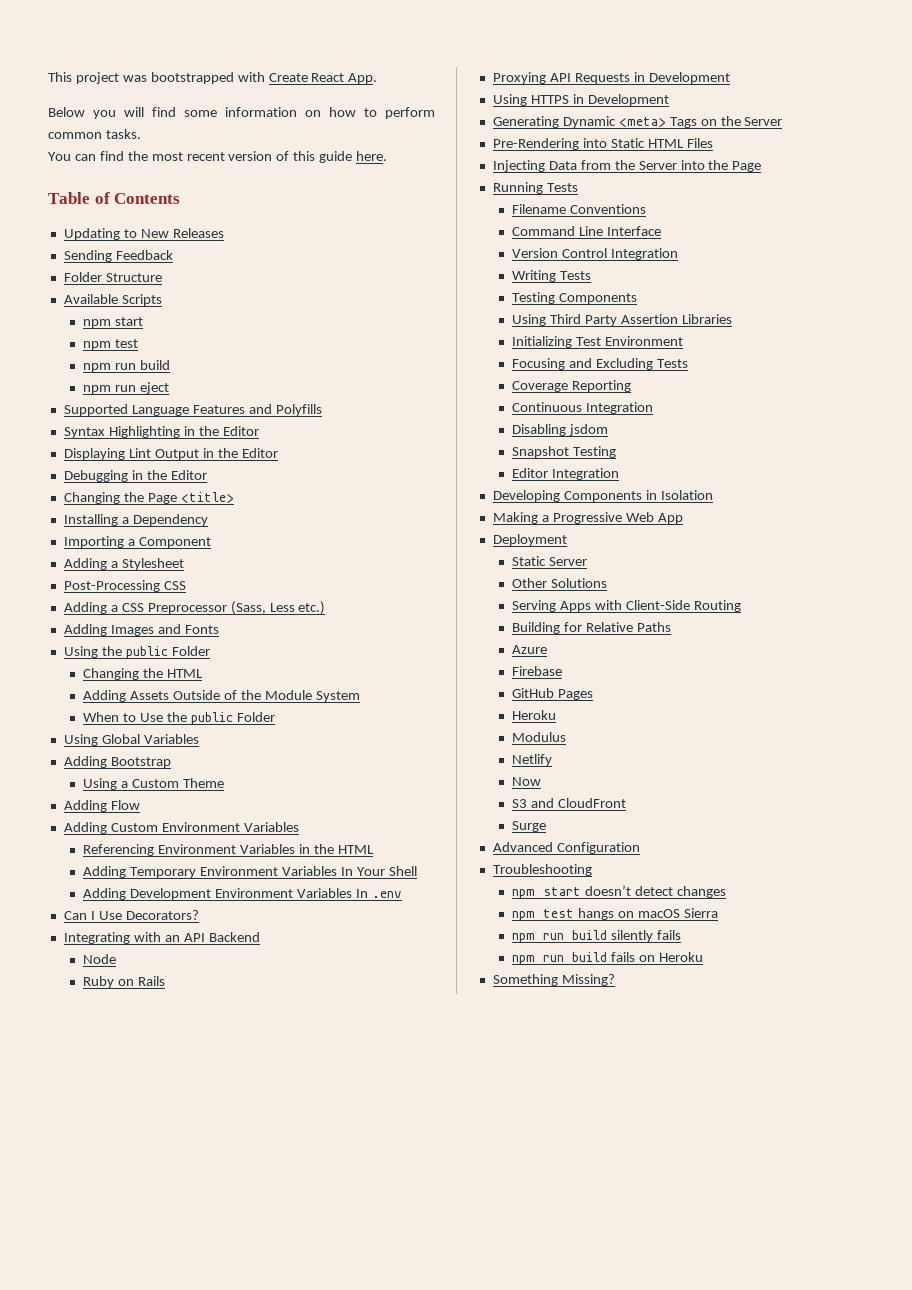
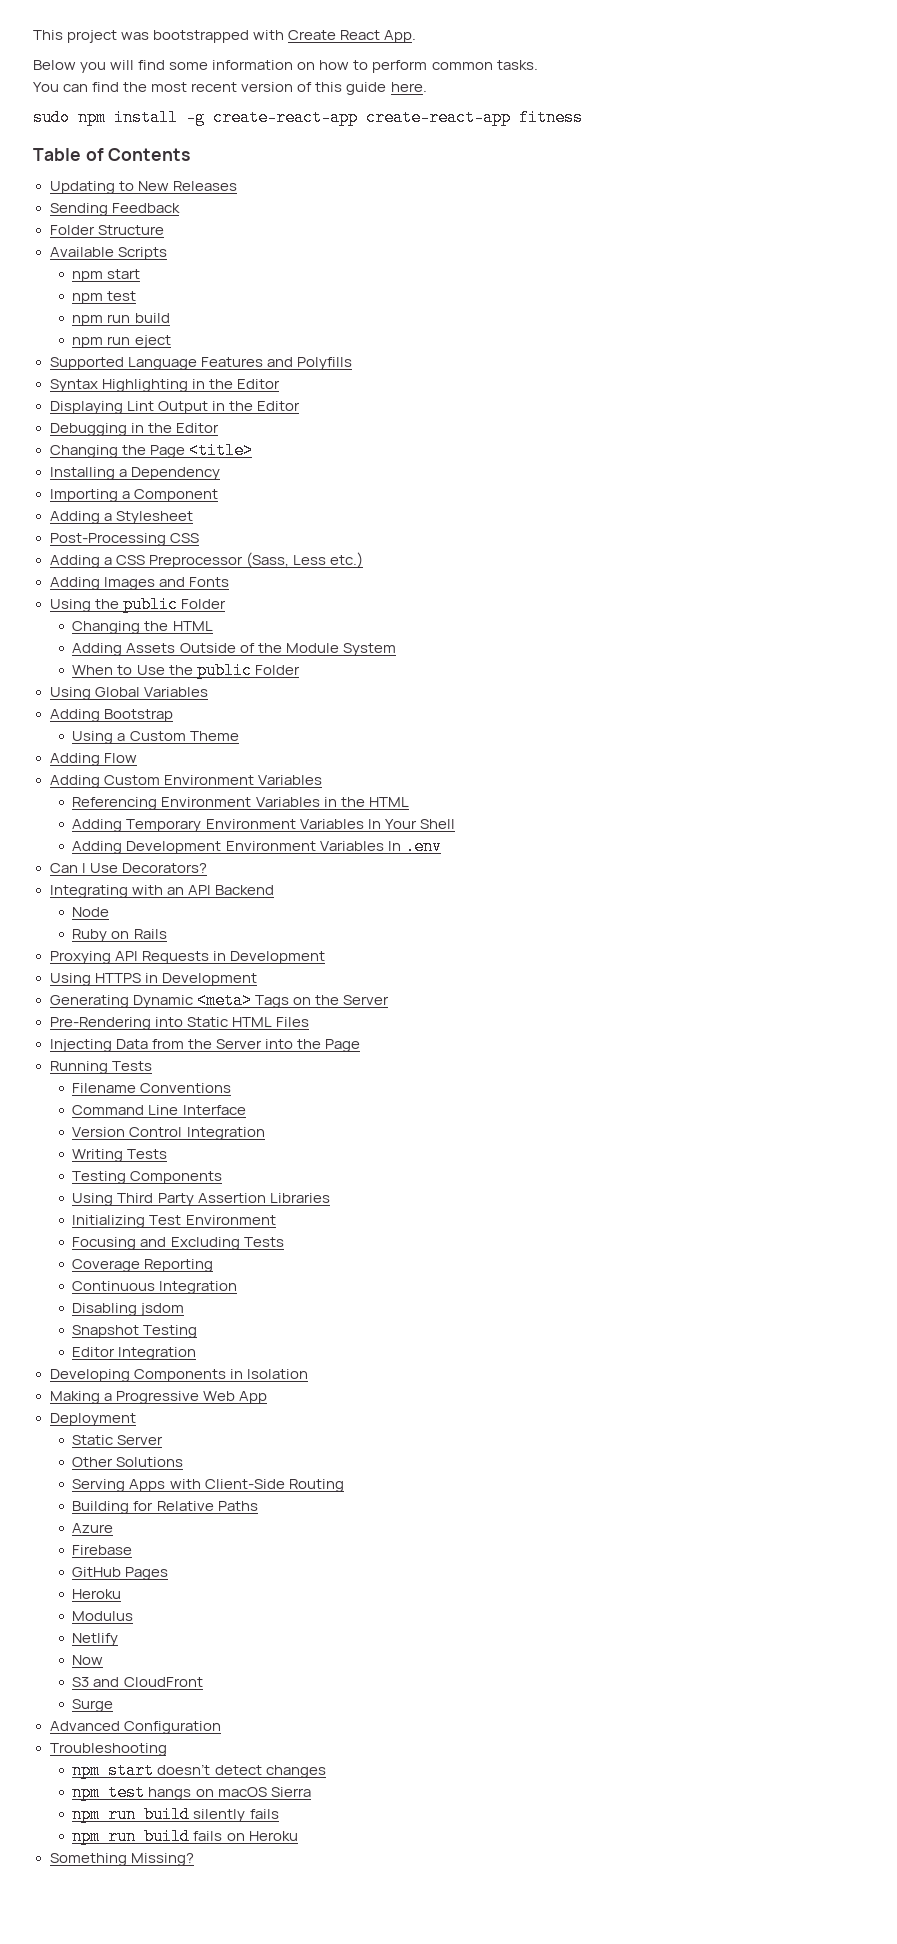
+ sudo npm install -g create-react-app create-react-app fitness

